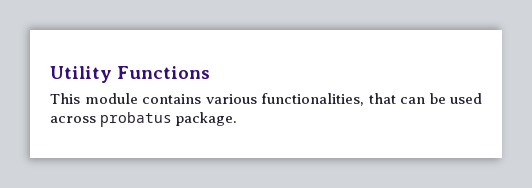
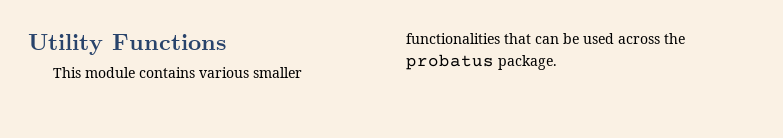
- This module contains various functionalities, that can be used across probatus package.
+ This module contains various smaller functionalities that can be used across the probatus package.

